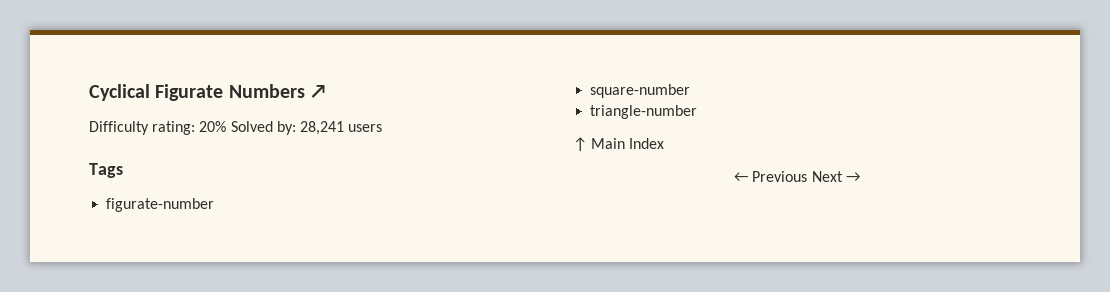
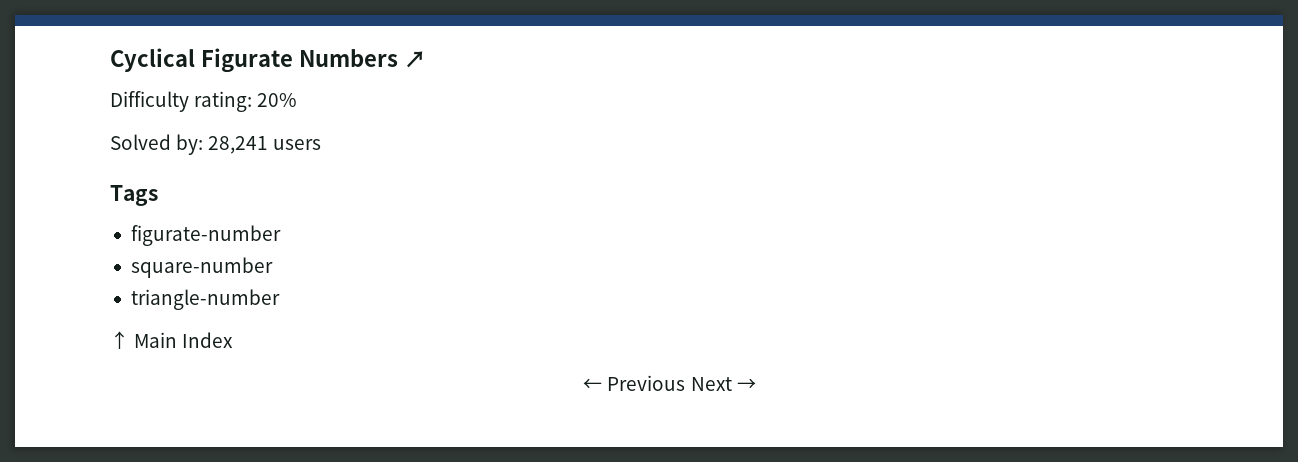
- Difficulty rating: 20% Solved by: 28,241 users
+ Difficulty rating: 20%
+ Solved by: 28,241 users

